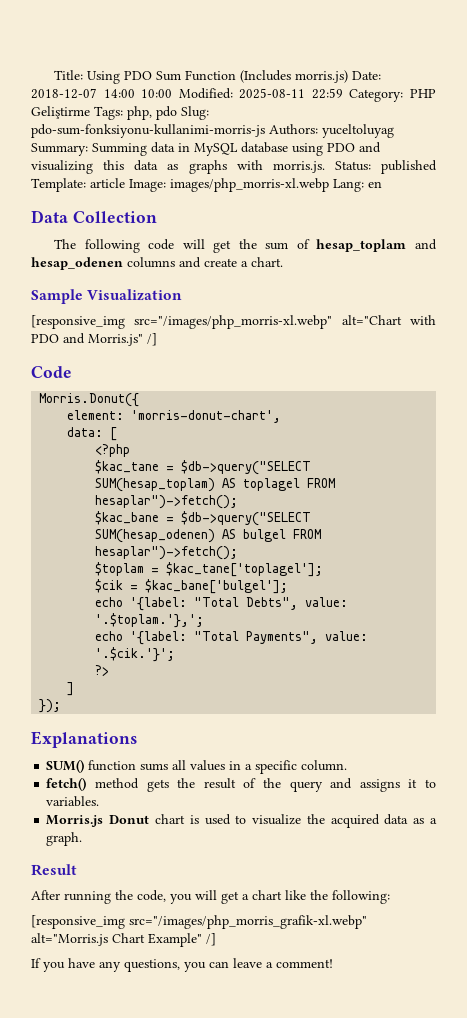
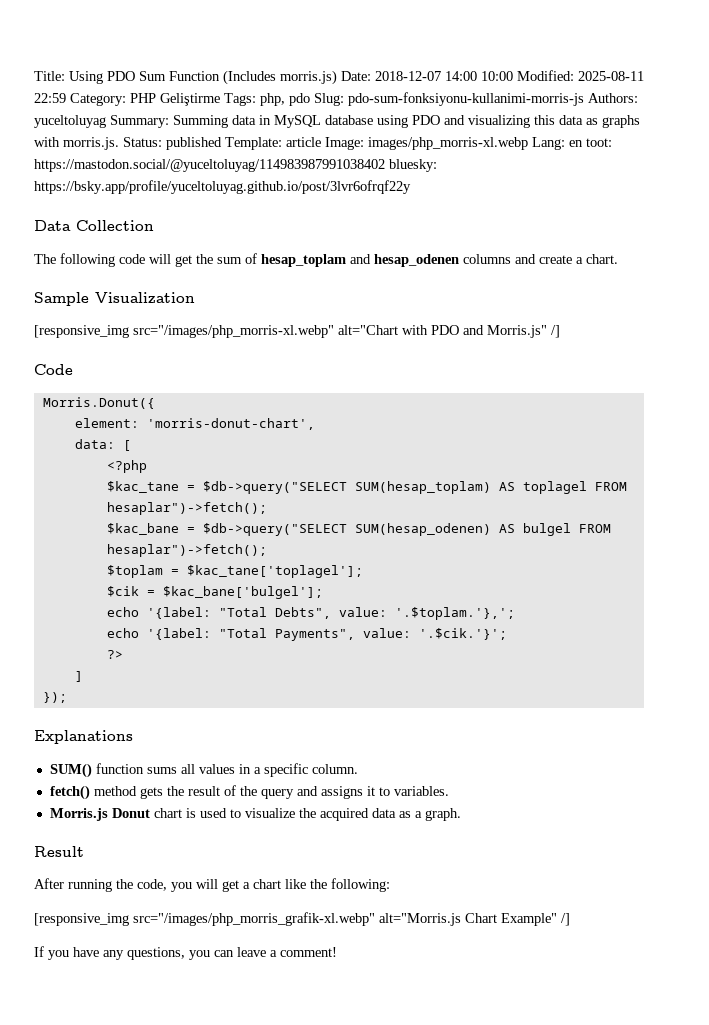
- Title: Using PDO Sum Function (Includes morris.js) Date: 2018-12-07 14:00 10:00 Modified: 2025-08-11 22:59 Category: PHP Geliştirme Tags: php, pdo Slug: pdo-sum-fonksiyonu-kullanimi-morris-js Authors: yuceltoluyag Summary: Summing data in MySQL database using PDO and visualizing this data as graphs with morris.js. Status: published Template: article Image: images/php_morris-xl.webp Lang: en
+ Title: Using PDO Sum Function (Includes morris.js) Date: 2018-12-07 14:00 10:00 Modified: 2025-08-11 22:59 Category: PHP Geliştirme Tags: php, pdo Slug: pdo-sum-fonksiyonu-kullanimi-morris-js Authors: yuceltoluyag Summary: Summing data in MySQL database using PDO and visualizing this data as graphs with morris.js. Status: published Template: article Image: images/php_morris-xl.webp Lang: en toot: https://mastodon.social/@yuceltoluyag/114983987991038402 bluesky: https://bsky.app/profile/yuceltoluyag.github.io/post/3lvr6ofrqf22y

